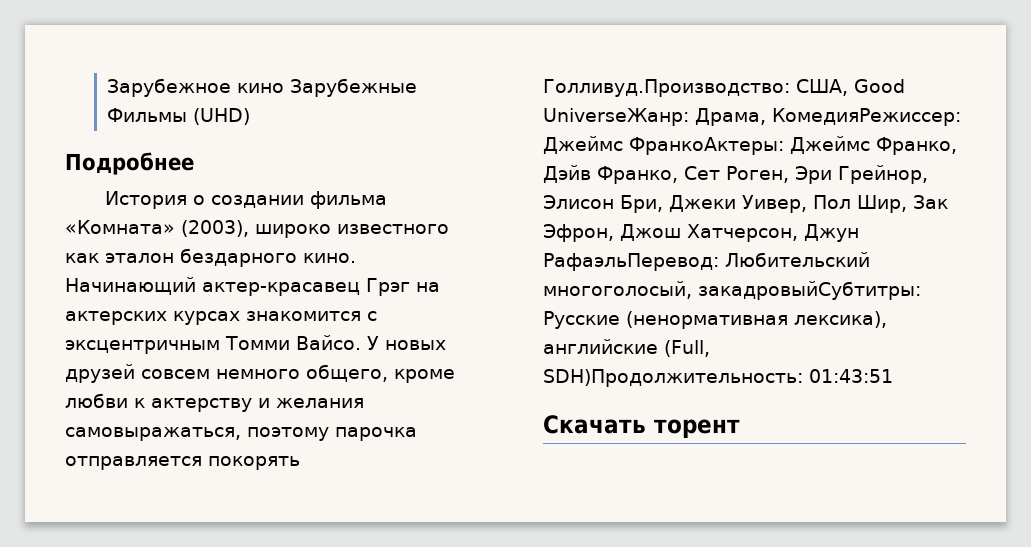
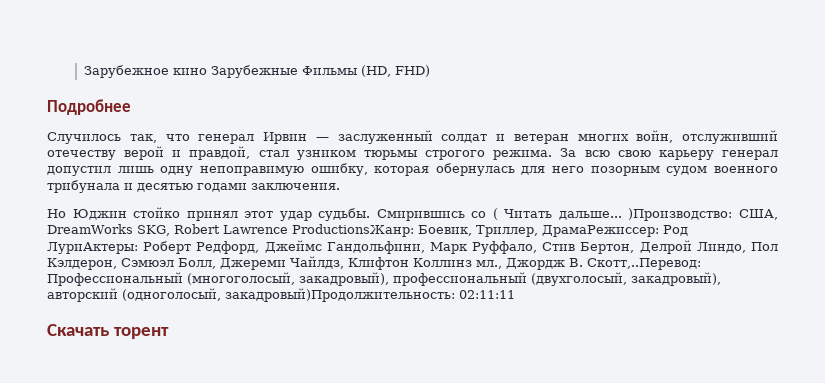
- Зарубежное кино Зарубежные Фильмы (UHD)
+ Зарубежное кино Зарубежные Фильмы (HD, FHD)
- История о создании фильма «Комната» (2003), широко известного как эталон бездарного кино. Начинающий актер-красавец Грэг на актерских курсах знакомится с эксцентричным Томми Вайсо. У новых друзей совсем немного общего, кроме любви к актерству и желания самовыражаться, поэтому парочка отправляется покорять Голливуд.Производство: США, Good UniverseЖанр: Драма, КомедияРежиссер: Джеймс ФранкоАктеры: Джеймс Франко, Дэйв Франко, Сет Роген, Эри Грейнор, Элисон Бри, Джеки Уивер, Пол Шир, Зак Эфрон, Джош Хатчерсон, Джун РафаэльПеревод: Любительский многоголосый, закадровыйСубтитры: Русские (ненормативная лексика), английские (Full, SDH)Продолжительность: 01:43:51
+ Случилось так, что генерал Ирвин — заслуженный солдат и ветеран многих войн, отслуживший отечеству верой и правдой, стал узником тюрьмы строгого режима. За всю свою карьеру генерал допустил лишь одну непоправимую ошибку, которая обернулась для него позорным судом военного трибунала и десятью годами заключения.
+ Но Юджин стойко принял этот удар судьбы. Смирившись со ( Читать дальше... )Производство: США, DreamWorks SKG, Robert Lawrence ProductionsЖанр: Боевик, Триллер, ДрамаРежиссер: Род ЛуриАктеры: Роберт Редфорд, Джеймс Гандольфини, Марк Руффало, Стив Бертон, Делрой Линдо, Пол Кэлдерон, Сэмюэл Болл, Джереми Чайлдз, Клифтон Коллинз мл., Джордж В. Скотт,..Перевод: Профессиональный (многоголосый, закадровый), профессиональный (двухголосый, закадровый), авторский (одноголосый, закадровый)Продолжительность: 02:11:11

